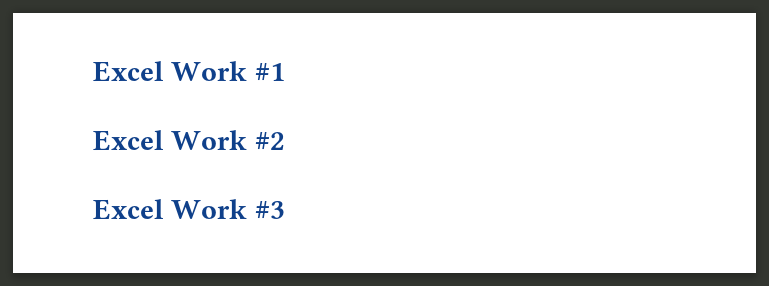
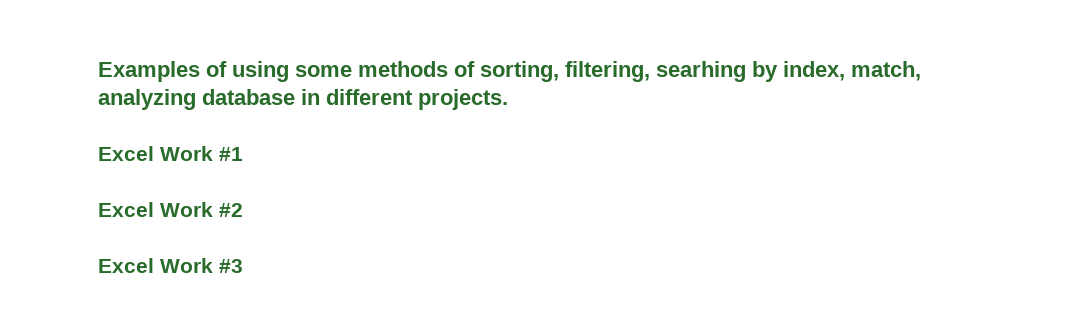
+ Examples of using some methods of sorting, filtering, searhing by index, match, analyzing database in different projects.

